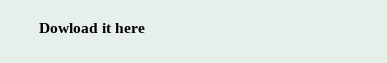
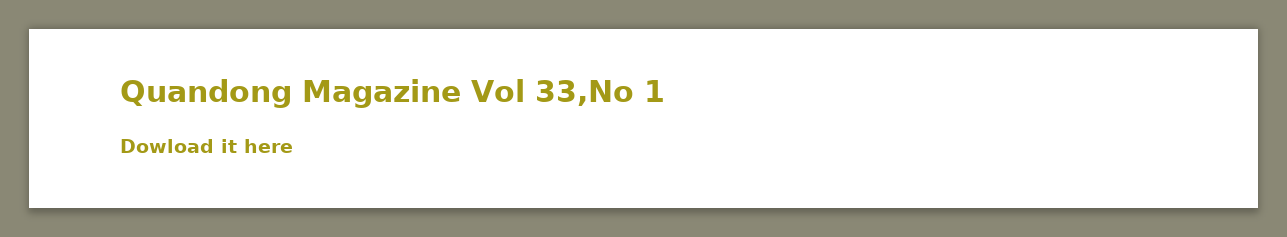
+ Quandong Magazine Vol 33,No 1

